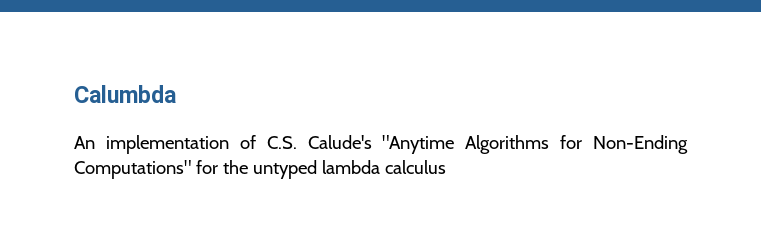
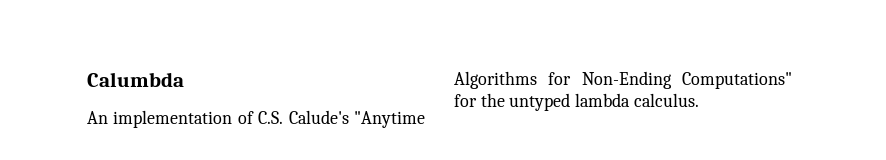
- An implementation of C.S. Calude's "Anytime Algorithms for Non-Ending Computations" for the untyped lambda calculus
+ An implementation of C.S. Calude's "Anytime Algorithms for Non-Ending Computations" for the untyped lambda calculus.

